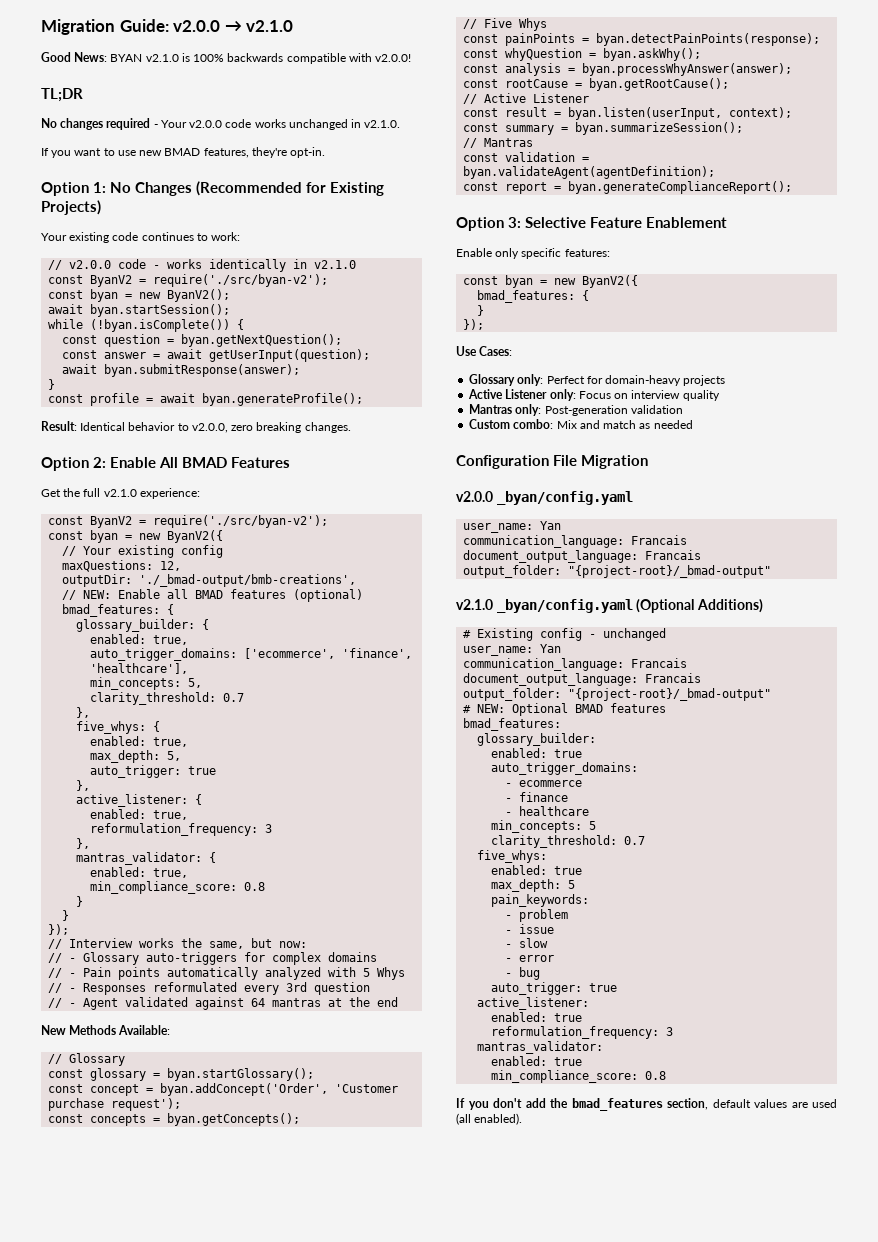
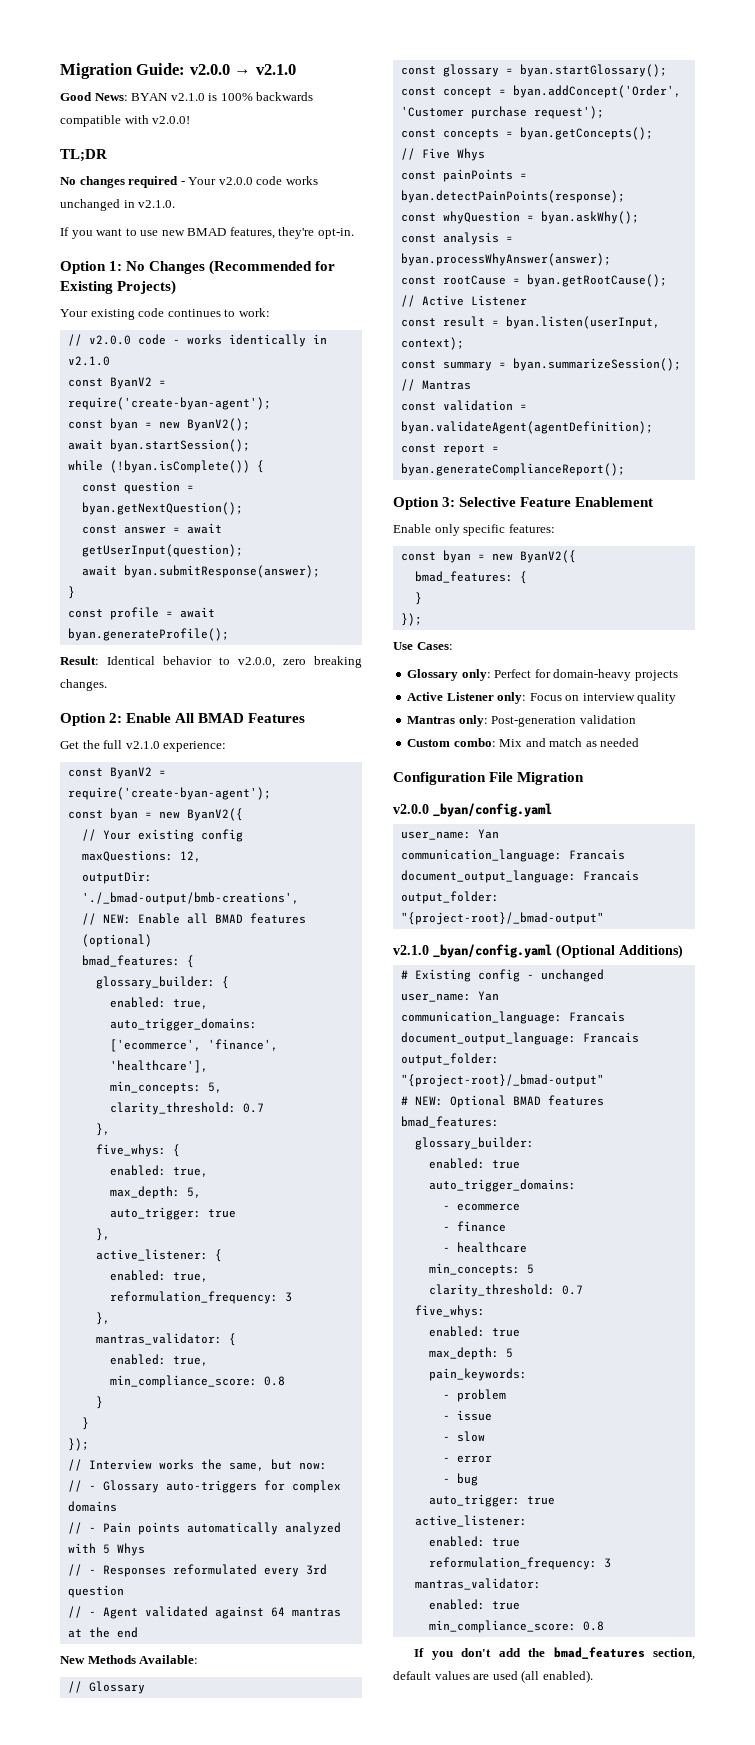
  // v2.0.0 code - works identically in v2.1.0
- const ByanV2 = require('./src/byan-v2');
+ const ByanV2 = require('create-byan-agent');
  Get the full v2.1.0 experience:
- const ByanV2 = require('./src/byan-v2');
+ const ByanV2 = require('create-byan-agent');

